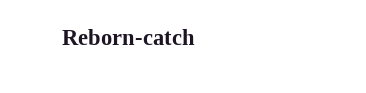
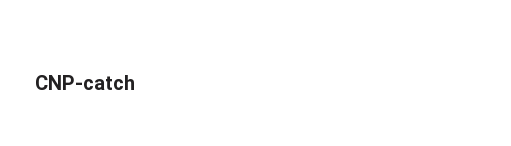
- Reborn-catch
+ CNP-catch

